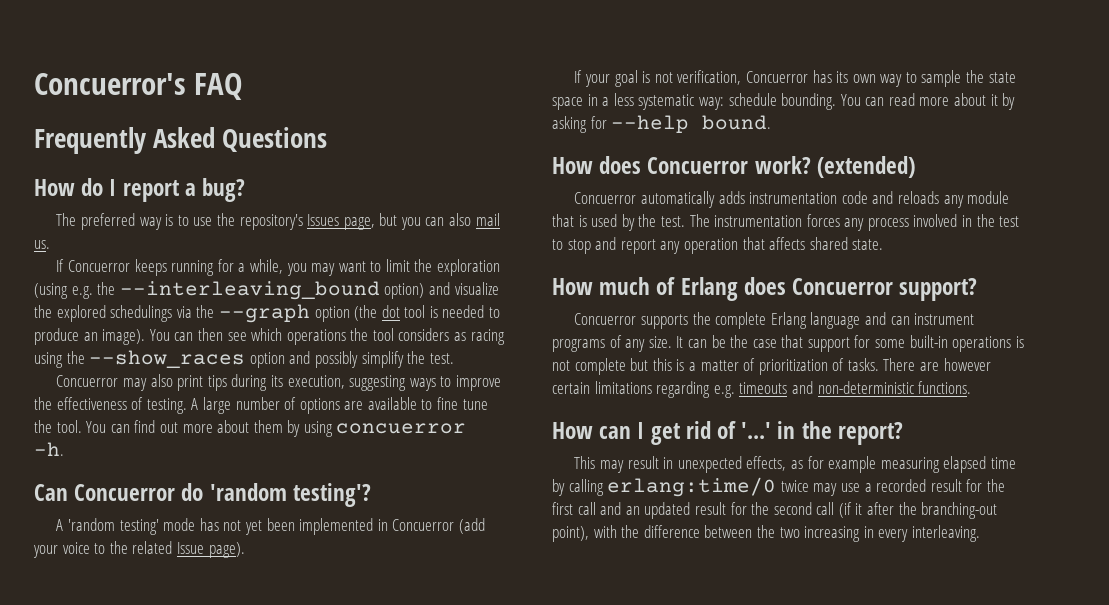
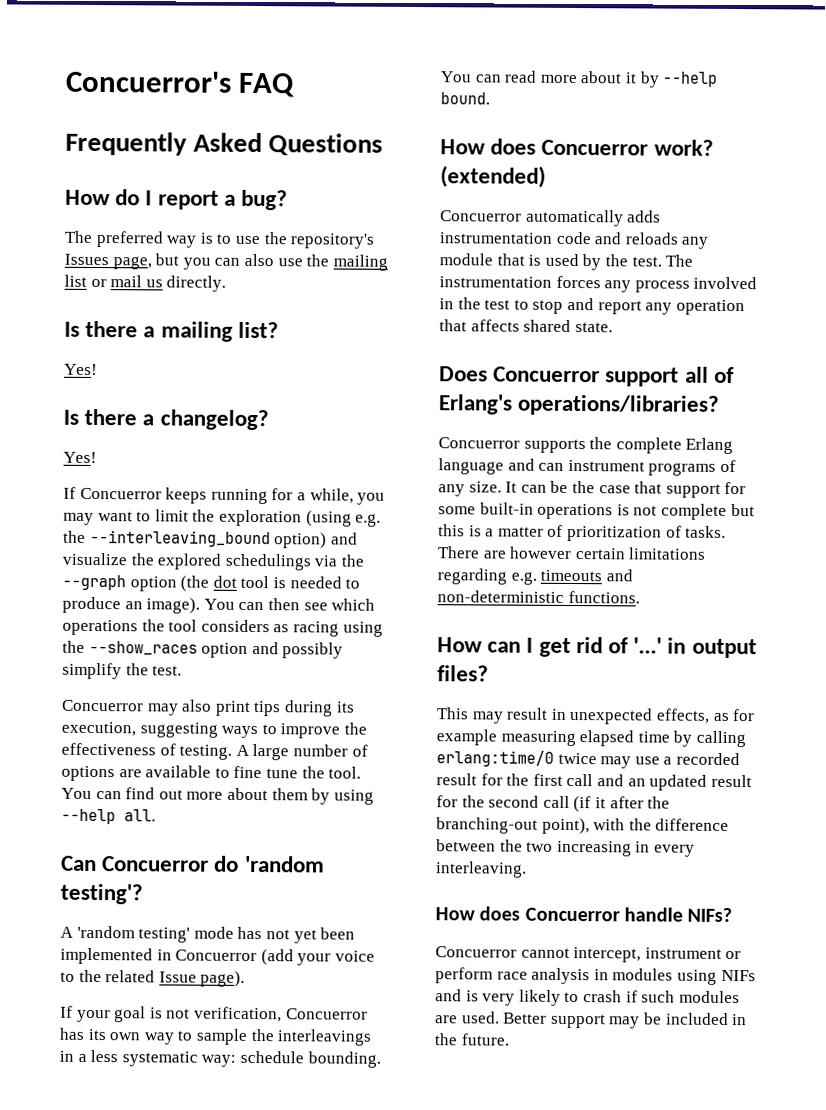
- The preferred way is to use the repository's Issues page, but you can also mail us.
+ The preferred way is to use the repository's Issues page, but you can also use the mailing list or mail us directly.
+ Is there a mailing list?
+ Yes!
+ Is there a changelog?
+ Yes!
- You can find out more about them by using concuerror -h.
+ You can find out more about them by using --help all.
- If your goal is not verification, Concuerror has its own way to sample the state space in a less systematic way: schedule bounding.
+ If your goal is not verification, Concuerror has its own way to sample the interleavings in a less systematic way: schedule bounding.
- You can read more about it by asking for --help bound.
+ You can read more about it by --help bound.
- How much of Erlang does Concuerror support?
+ Does Concuerror support all of Erlang's operations/libraries?
- How can I get rid of '...' in the report?
+ How can I get rid of '...' in output files?
+ How does Concuerror handle NIFs?
+ Concuerror cannot intercept, instrument or perform race analysis in modules using NIFs and is very likely to crash if such modules are used. Better support may be included in the future.

